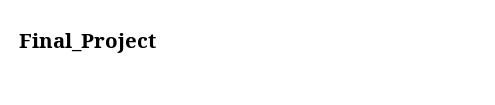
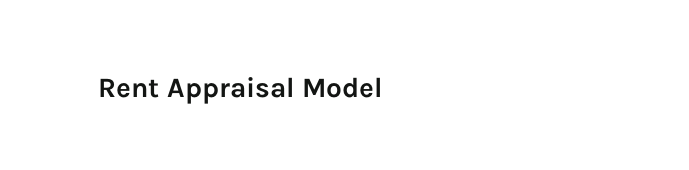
- Final_Project
+ Rent Appraisal Model

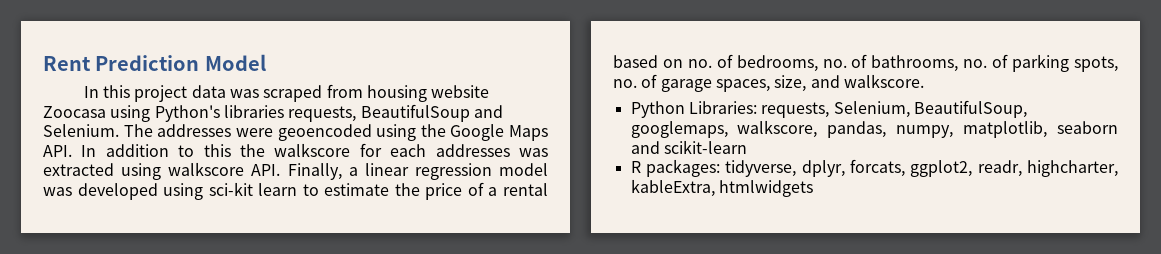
- Rent Appraisal Model
+ Rent Prediction Model
+ In this project data was scraped from housing website Zoocasa using Python's libraries requests, BeautifulSoup and Selenium. The addresses were geoencoded using the Google Maps API. In addition to this the walkscore for each addresses was extracted using walkscore API. Finally, a linear regression model was developed using sci-kit learn to estimate the price of a rental based on no. of bedrooms, no. of bathrooms, no. of parking spots, no. of garage spaces, size, and walkscore.
+ Python Libraries: requests, Selenium, BeautifulSoup, googlemaps, walkscore, pandas, numpy, matplotlib, seaborn and scikit-learn
+ R packages: tidyverse, dplyr, forcats, ggplot2, readr, highcharter, kableExtra, htmlwidgets

